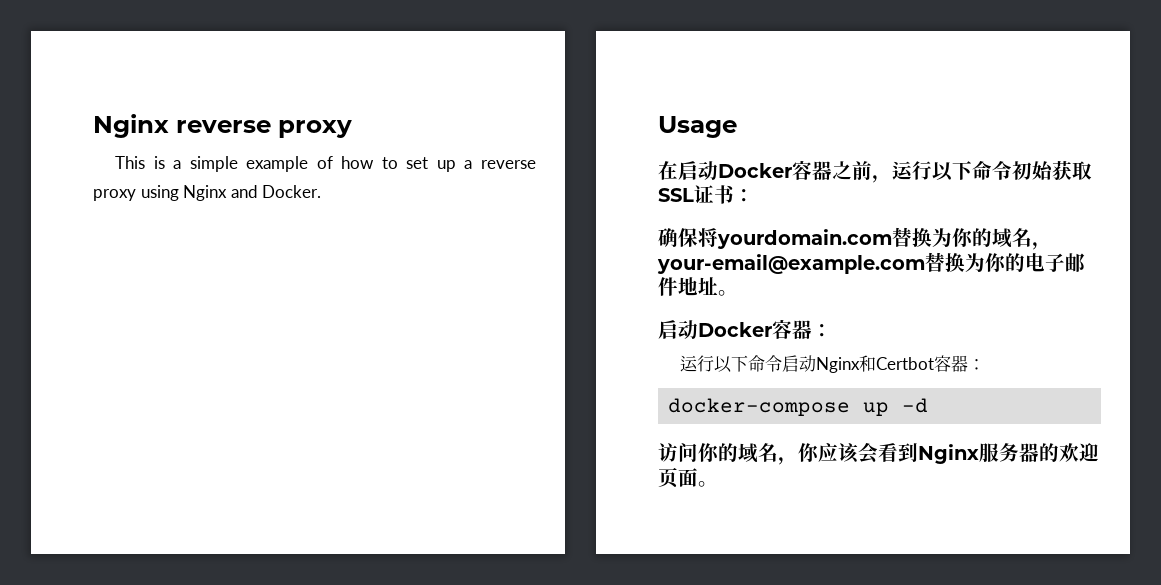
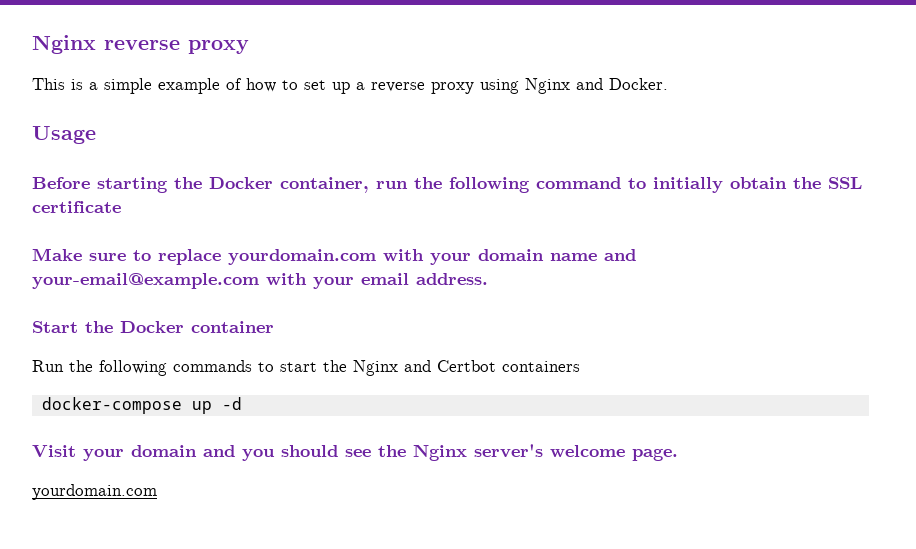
- 在启动Docker容器之前，运行以下命令初始获取SSL证书：
- 确保将yourdomain.com替换为你的域名，your-email@example.com替换为你的电子邮件地址。
- 启动Docker容器：
- 运行以下命令启动Nginx和Certbot容器：
+ Before starting the Docker container, run the following command to initially obtain the SSL certificate
+ Make sure to replace yourdomain.com with your domain name and your-email@example.com with your email address.
+ Start the Docker container
+ Run the following commands to start the Nginx and Certbot containers
  docker-compose up -d
- 访问你的域名，你应该会看到Nginx服务器的欢迎页面。
+ Visit your domain and you should see the Nginx server's welcome page.
+ yourdomain.com

